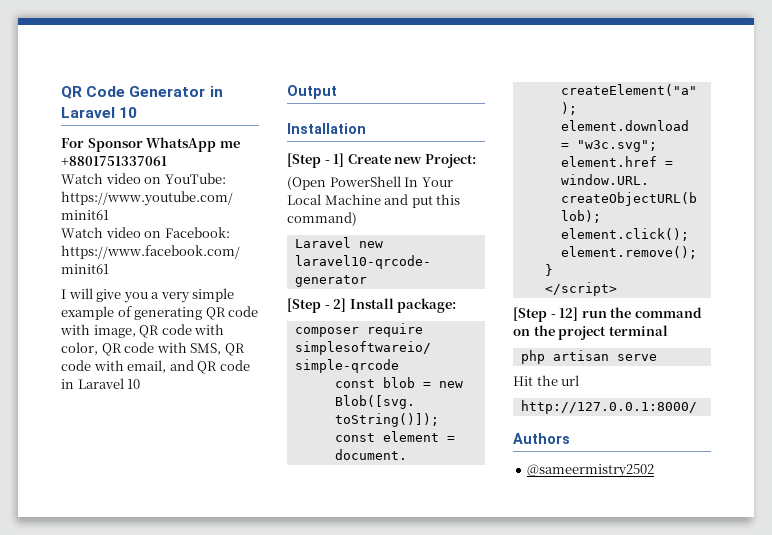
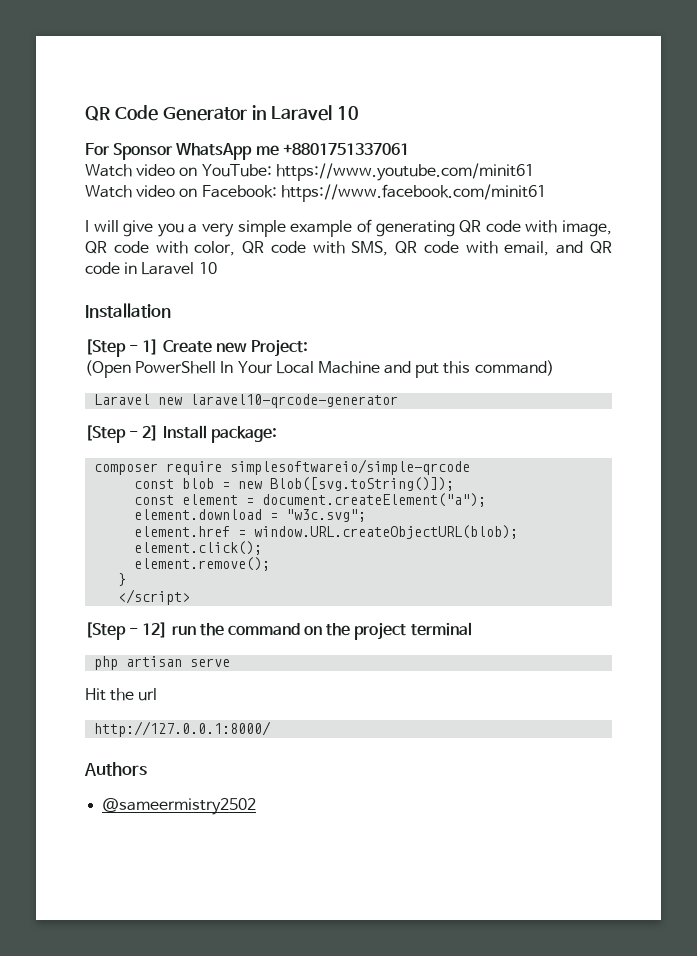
- Output

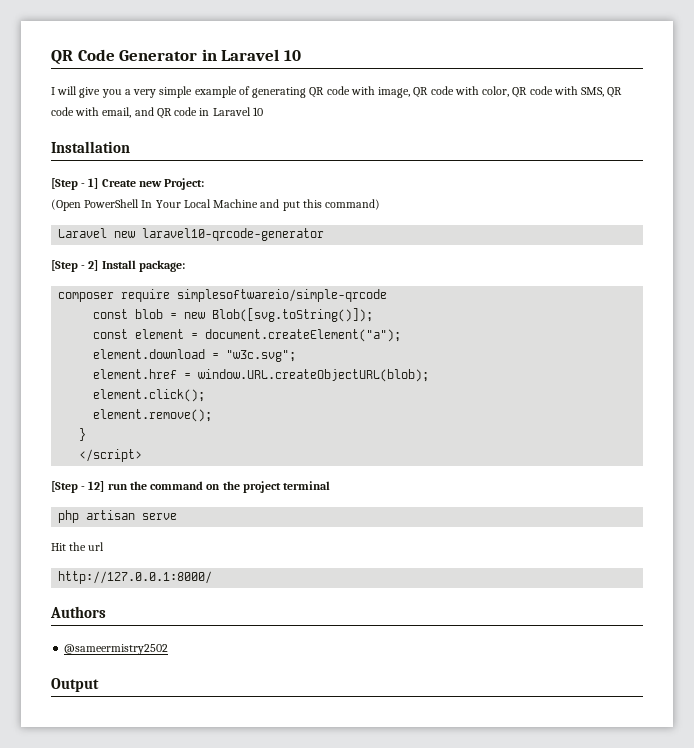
- For Sponsor WhatsApp me +8801751337061
- Watch video on YouTube: https://www.youtube.com/minit61
- Watch video on Facebook: https://www.facebook.com/minit61
+ Output

